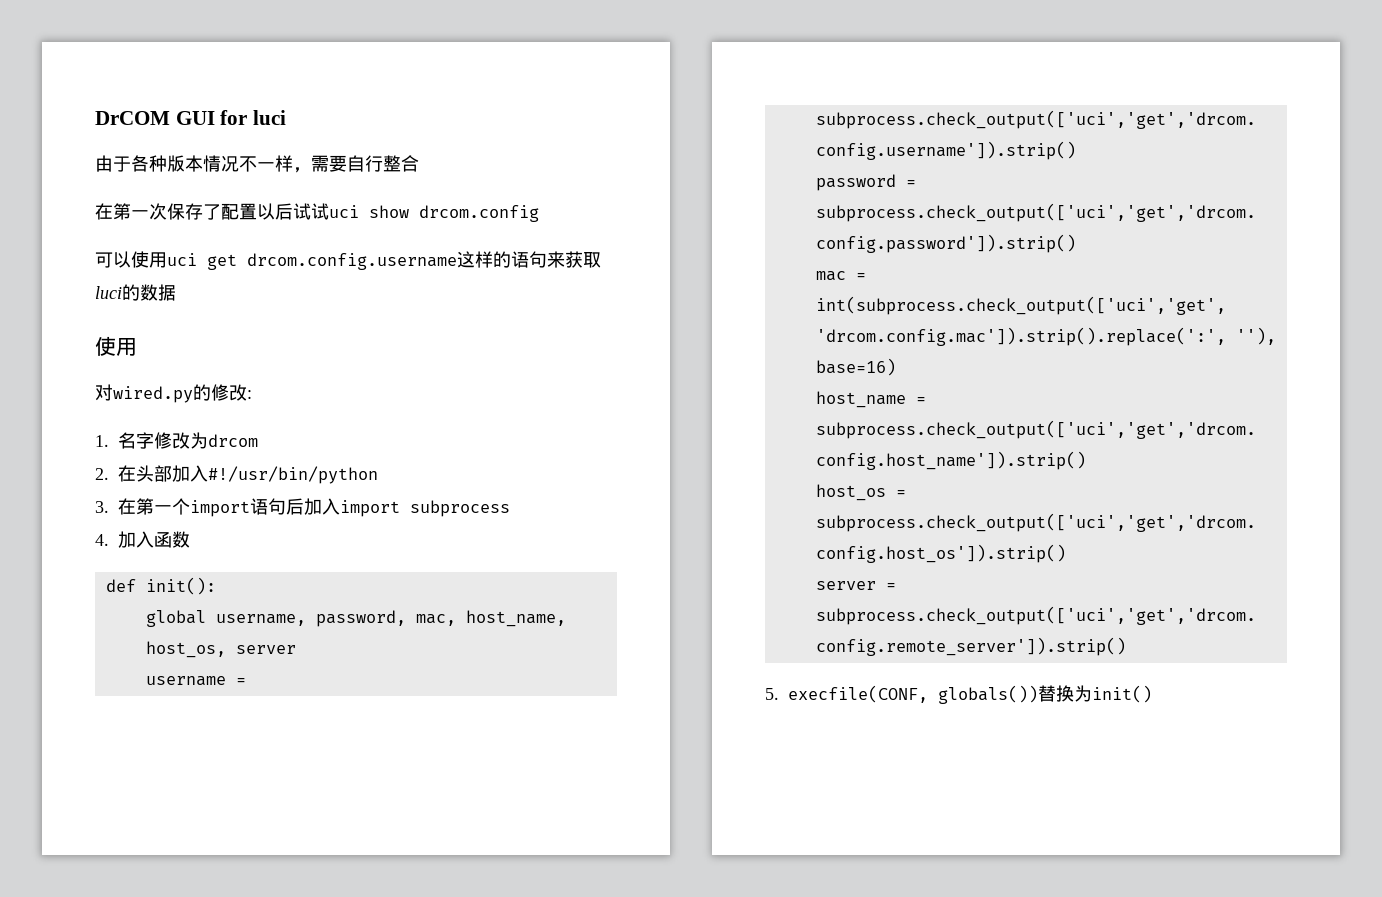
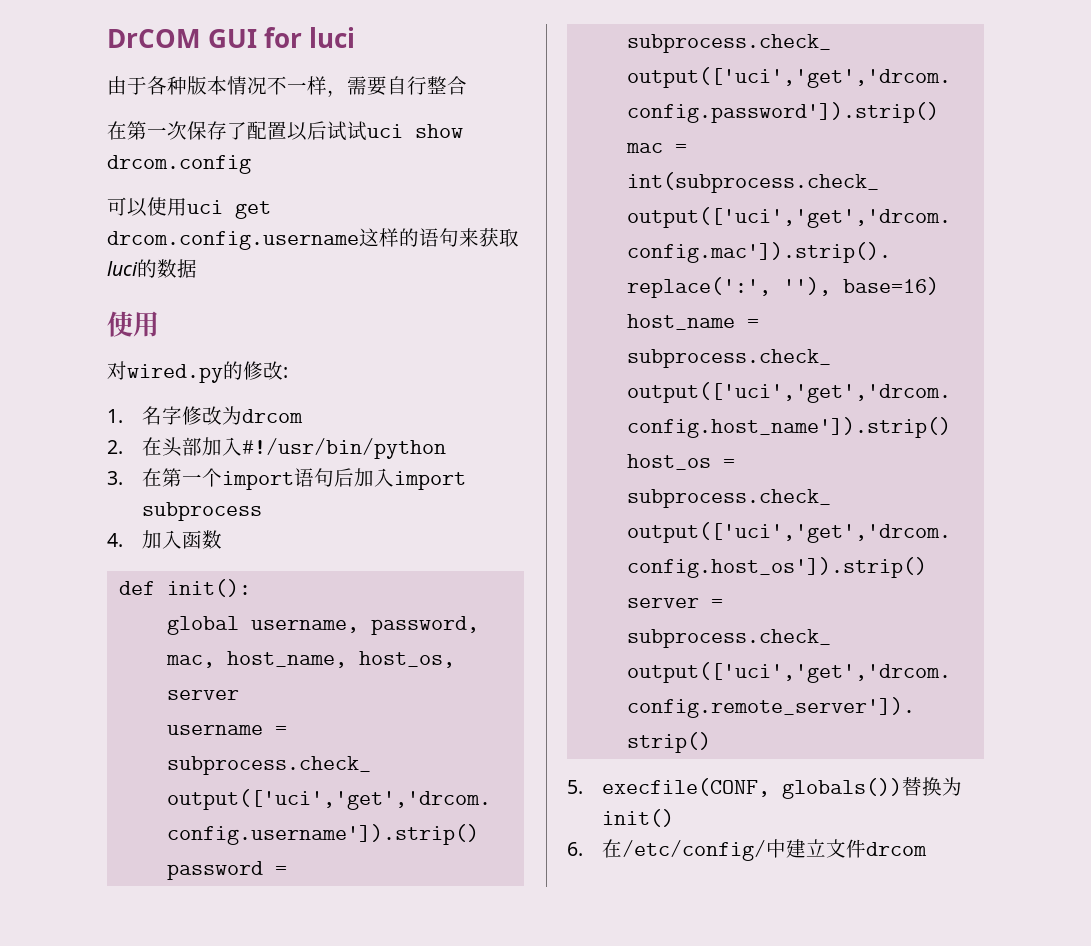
+ 6.在/etc/config/中建立文件drcom

